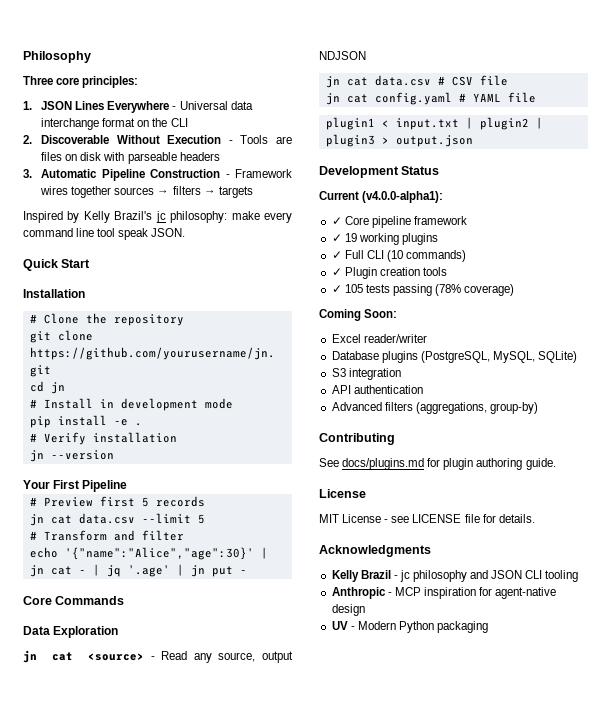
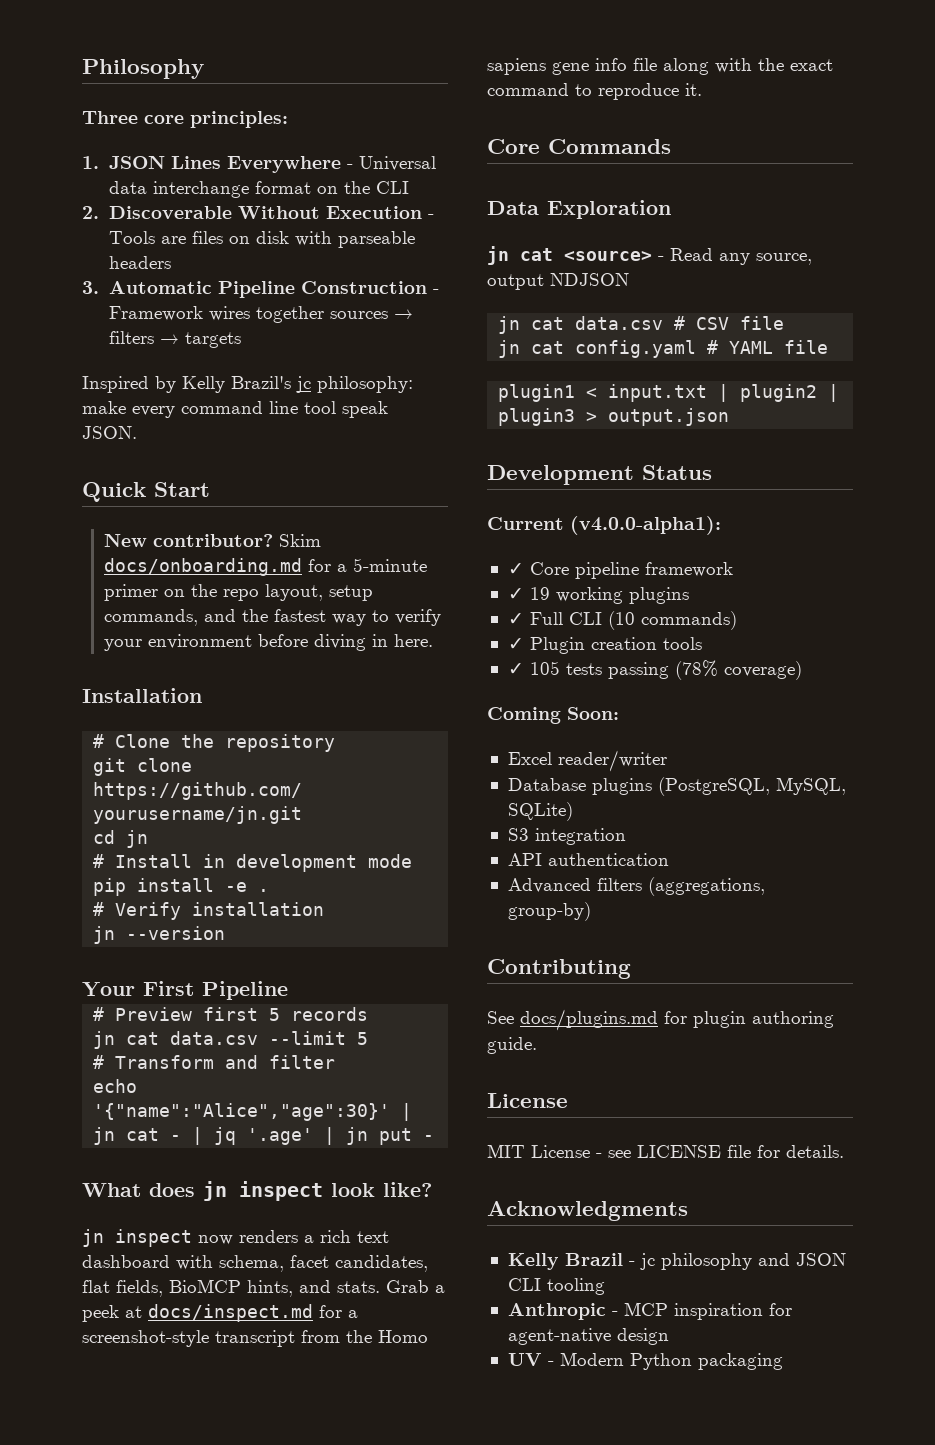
+ New contributor? Skim docs/onboarding.md for a 5-minute primer on the repo layout, setup commands, and the fastest way to verify your environment before diving in here.
+ What does jn inspect look like?
+ jn inspect now renders a rich text dashboard with schema, facet candidates, flat fields, BioMCP hints, and stats. Grab a peek at docs/inspect.md for a screenshot-style transcript from the Homo sapiens gene info file along with the exact command to reproduce it.

